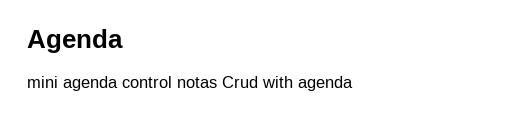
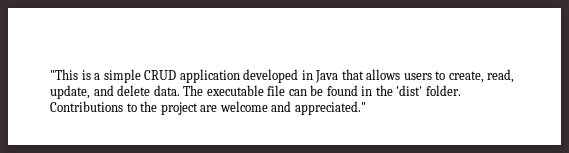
- Agenda
- mini agenda control notas Crud with agenda
+ "This is a simple CRUD application developed in Java that allows users to create, read, update, and delete data. The executable file can be found in the 'dist' folder. Contributions to the project are welcome and appreciated."

